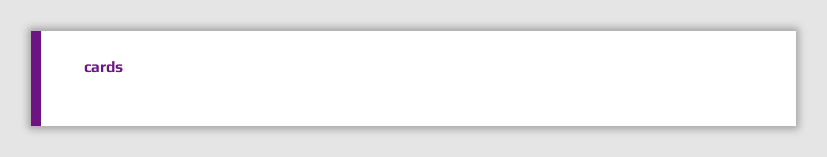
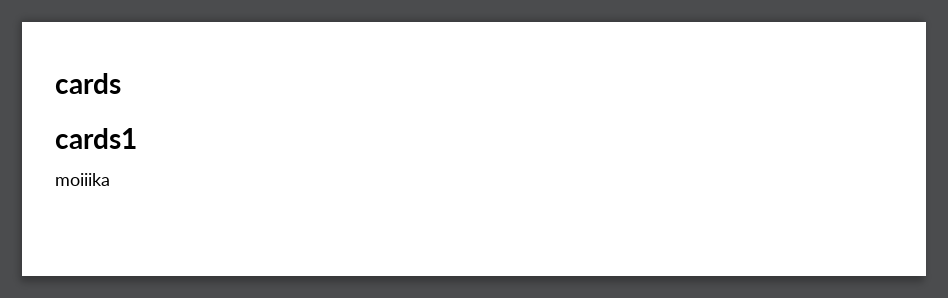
+ cards1
+ moiiika

